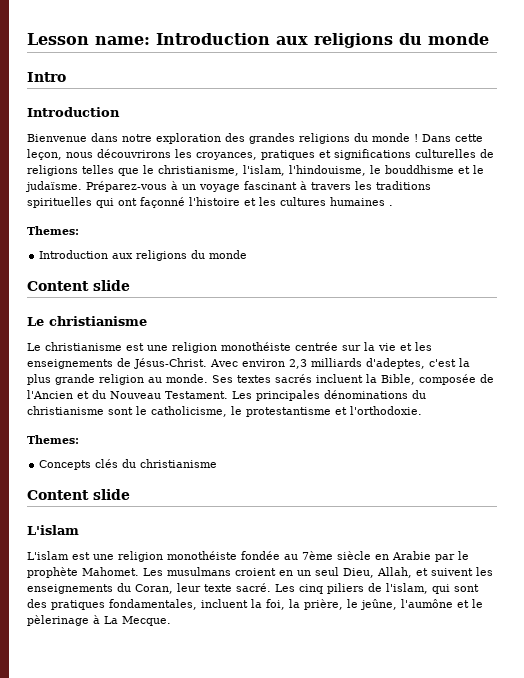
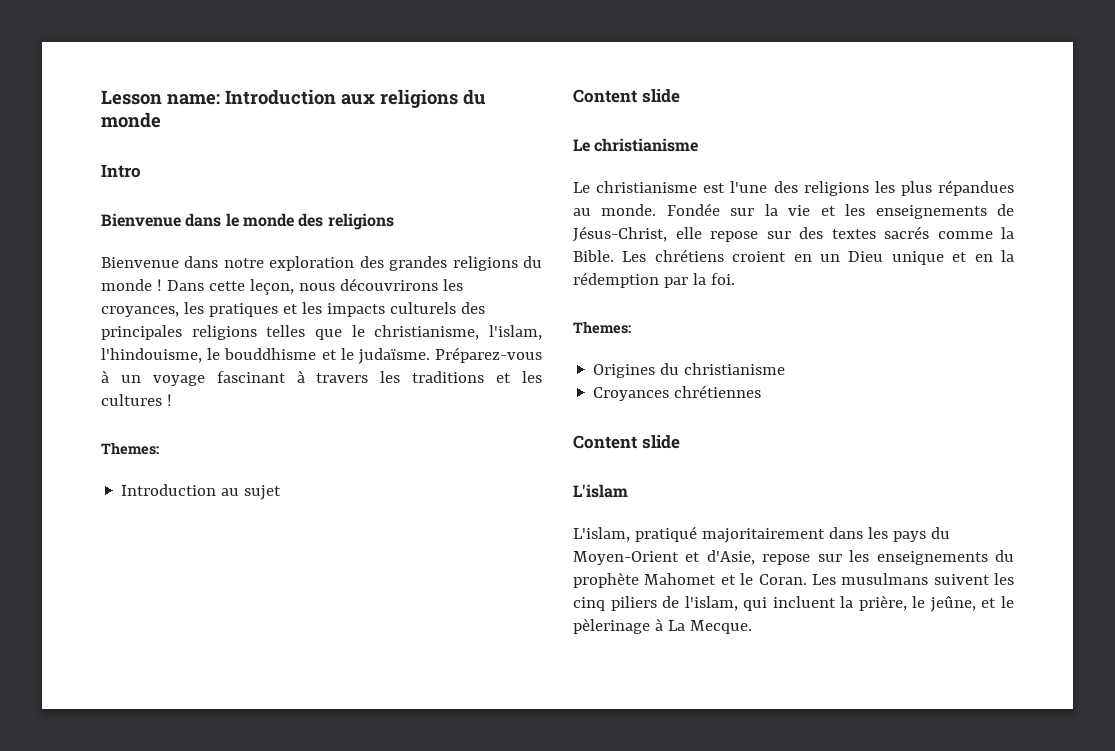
  Intro
- Introduction
+ Bienvenue dans le monde des religions
- Dans cette leçon, nous découvrirons les croyances, pratiques et significations culturelles de religions telles que le christianisme, l'islam, l'hindouisme, le bouddhisme et le judaïsme.
+ Dans cette leçon, nous découvrirons les croyances, les pratiques et les impacts culturels des principales religions telles que le christianisme, l'islam, l'hindouisme, le bouddhisme et le judaïsme.
- Préparez-vous à un voyage fascinant à travers les traditions spirituelles qui ont façonné l'histoire et les cultures humaines .
+ Préparez-vous à un voyage fascinant à travers les traditions et les cultures !
  Themes:
- Introduction aux religions du monde
+ Introduction au sujet
- Le christianisme est une religion monothéiste centrée sur la vie et les enseignements de Jésus-Christ. Avec environ 2,3 milliards d'adeptes, c'est la plus grande religion au monde. Ses textes sacrés incluent la Bible, composée de l'Ancien et du Nouveau Testament. Les principales dénominations du christianisme sont le catholicisme, le protestantisme et l'orthodoxie.
+ Le christianisme est l'une des religions les plus répandues au monde. Fondée sur la vie et les enseignements de Jésus-Christ, elle repose sur des textes sacrés comme la Bible. Les chrétiens croient en un Dieu unique et en la rédemption par la foi.
  Themes:
- Concepts clés du christianisme
+ Origines du christianisme
+ Croyances chrétiennes
- L'islam est une religion monothéiste fondée au 7ème siècle en Arabie par le prophète Mahomet. Les musulmans croient en un seul Dieu, Allah, et suivent les enseignements du Coran, leur texte sacré. Les cinq piliers de l'islam, qui sont des pratiques fondamentales, incluent la foi, la prière, le jeûne, l'aumône et le pèlerinage à La Mecque.
+ L'islam, pratiqué majoritairement dans les pays du Moyen-Orient et d'Asie, repose sur les enseignements du prophète Mahomet et le Coran. Les musulmans suivent les cinq piliers de l'islam, qui incluent la prière, le jeûne, et le pèlerinage à La Mecque.

